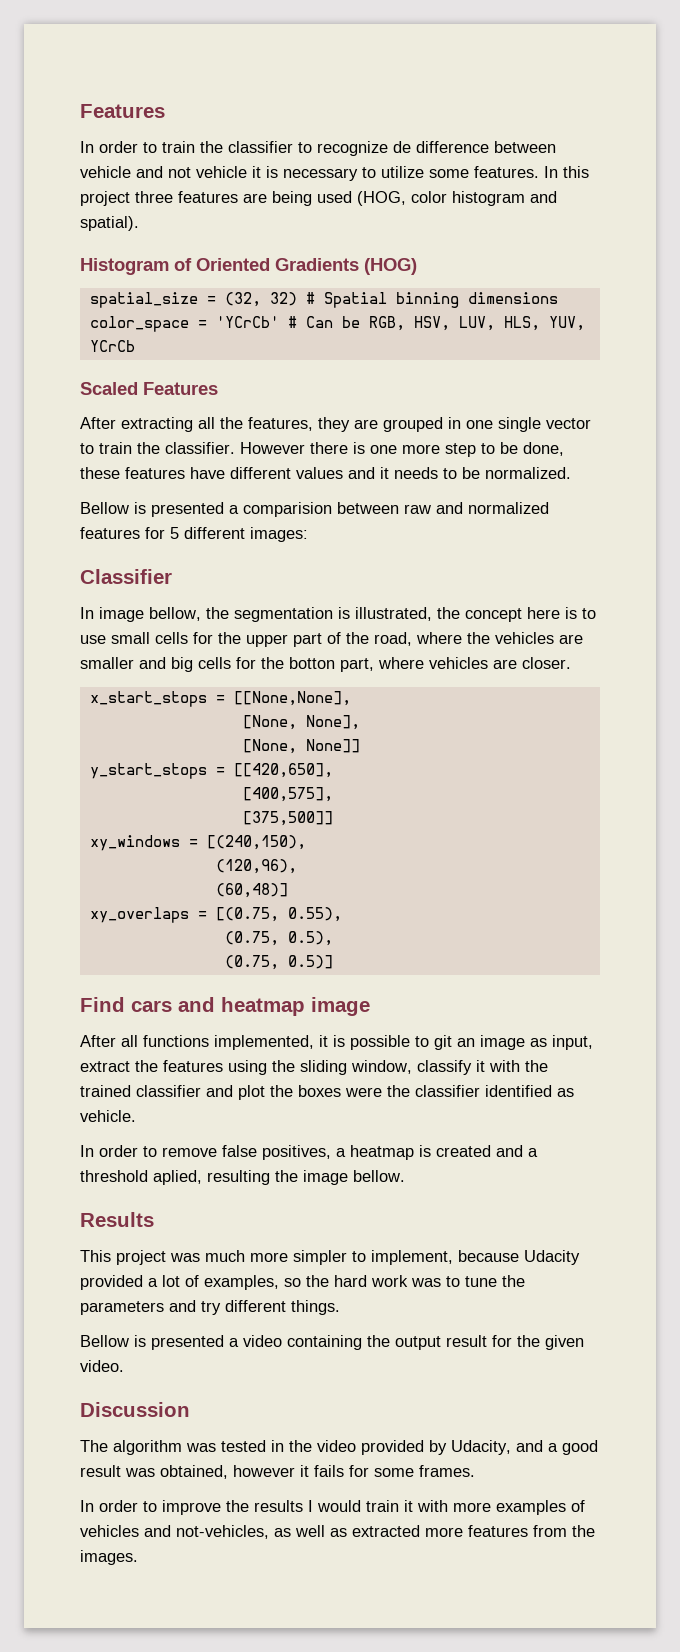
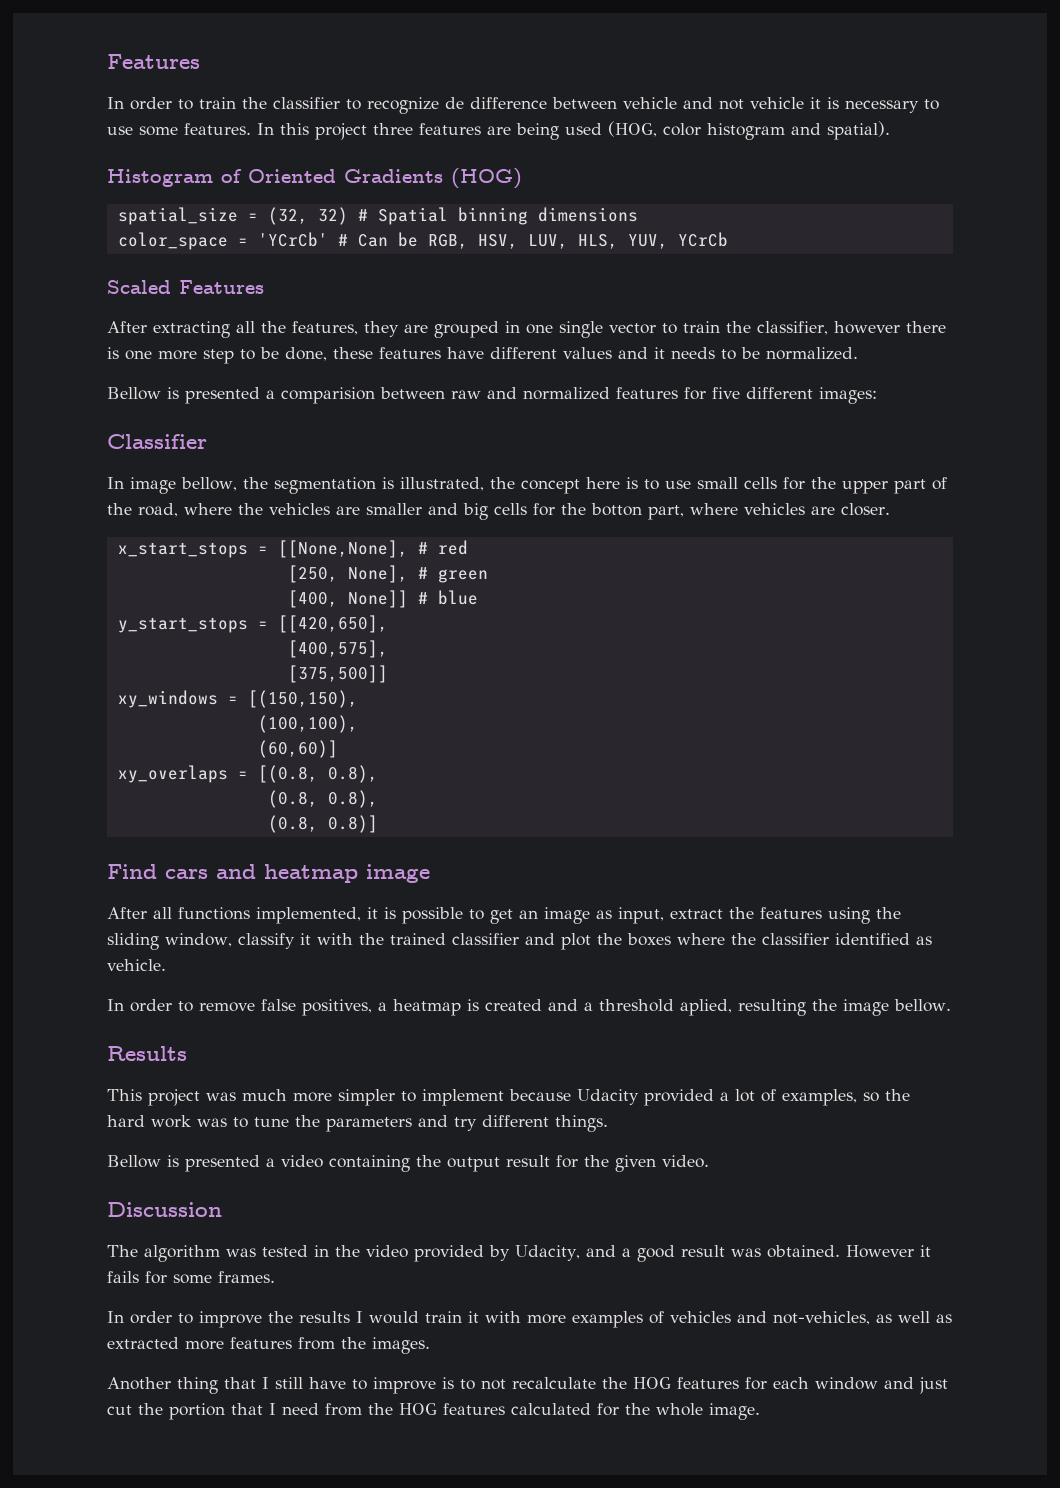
- In order to train the classifier to recognize de difference between vehicle and not vehicle it is necessary to utilize some features.
+ In order to train the classifier to recognize de difference between vehicle and not vehicle it is necessary to use some features.
- After extracting all the features, they are grouped in one single vector to train the classifier. However there is one more step to be done, these features have different values and it needs to be normalized.
+ After extracting all the features, they are grouped in one single vector to train the classifier, however there is one more step to be done, these features have different values and it needs to be normalized.
- Bellow is presented a comparision between raw and normalized features for 5 different images:
+ Bellow is presented a comparision between raw and normalized features for five different images:
- x_start_stops = [[None,None],
- [None, None],
- [None, None]]
+ x_start_stops = [[None,None], # red
+ [250, None], # green
+ [400, None]] # blue
- xy_windows = [(240,150),
- (120,96),
- (60,48)]
+ xy_windows = [(150,150),
+ (100,100),
+ (60,60)]
- xy_overlaps = [(0.75, 0.55),
- (0.75, 0.5),
- (0.75, 0.5)]
+ xy_overlaps = [(0.8, 0.8),
+ (0.8, 0.8),
+ (0.8, 0.8)]
- After all functions implemented, it is possible to git an image as input, extract the features using the sliding window, classify it with the trained classifier and plot the boxes were the classifier identified as vehicle.
+ After all functions implemented, it is possible to get an image as input, extract the features using the sliding window, classify it with the trained classifier and plot the boxes where the classifier identified as vehicle.
- This project was much more simpler to implement, because Udacity provided a lot of examples, so the hard work was to tune the parameters and try different things.
+ This project was much more simpler to implement because Udacity provided a lot of examples, so the hard work was to tune the parameters and try different things.
- The algorithm was tested in the video provided by Udacity, and a good result was obtained, however it fails for some frames.
+ The algorithm was tested in the video provided by Udacity, and a good result was obtained. However it fails for some frames.
+ Another thing that I still have to improve is to not recalculate the HOG features for each window and just cut the portion that I need from the HOG features calculated for the whole image.

